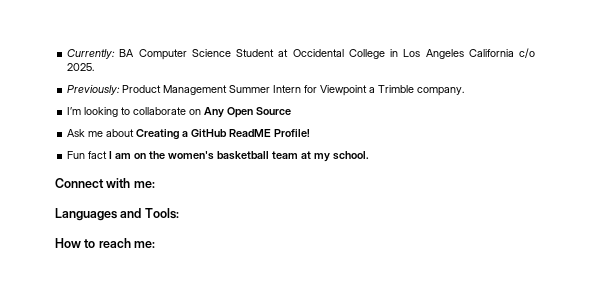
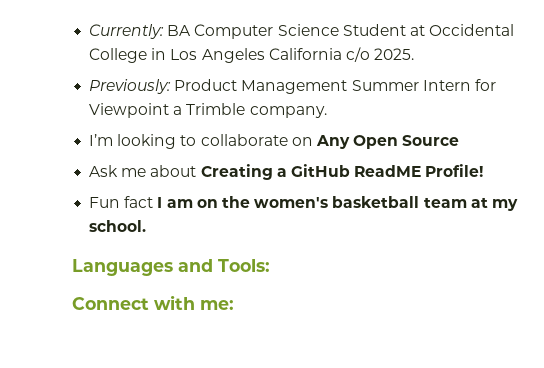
- Connect with me:
- How to reach me:
+ Connect with me:

